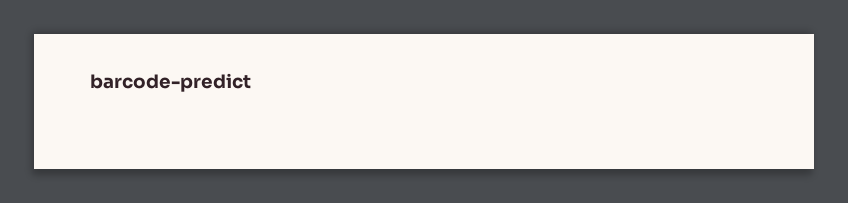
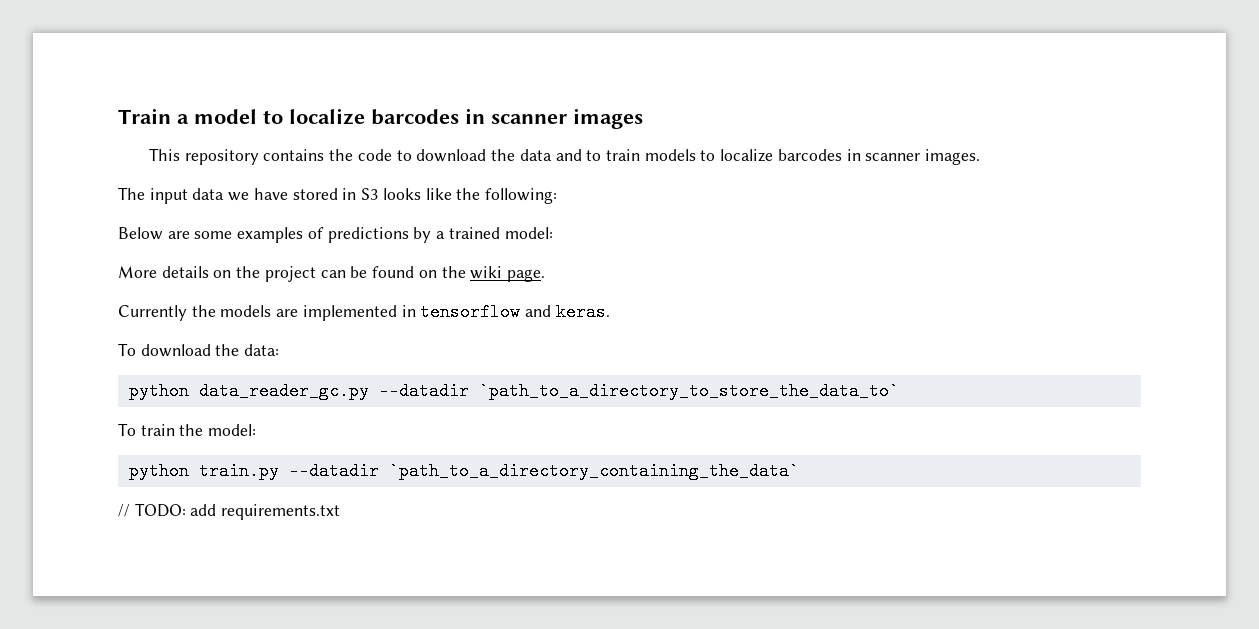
- barcode-predict
+ Train a model to localize barcodes in scanner images
+ This repository contains the code to download the data and to train models to localize barcodes in scanner images.
+ The input data we have stored in S3 looks like the following:
+ Below are some examples of predictions by a trained model:
+ More details on the project can be found on the wiki page.
+ Currently the models are implemented in tensorflow and keras.
+ To download the data:
+ python data_reader_gc.py --datadir `path_to_a_directory_to_store_the_data_to`
+ To train the model:
+ python train.py --datadir `path_to_a_directory_containing_the_data`
+ // TODO: add requirements.txt

